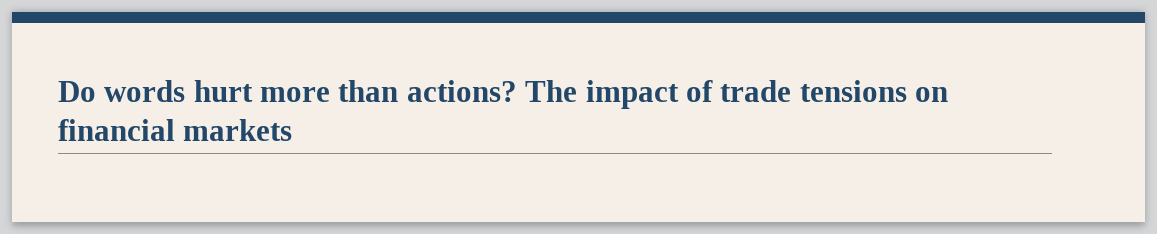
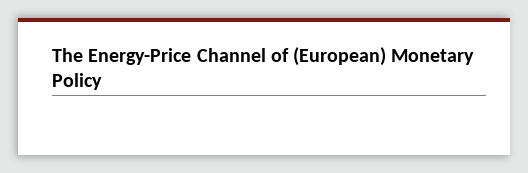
- Do words hurt more than actions? The impact of trade tensions on financial markets
+ The Energy-Price Channel of (European) Monetary Policy

